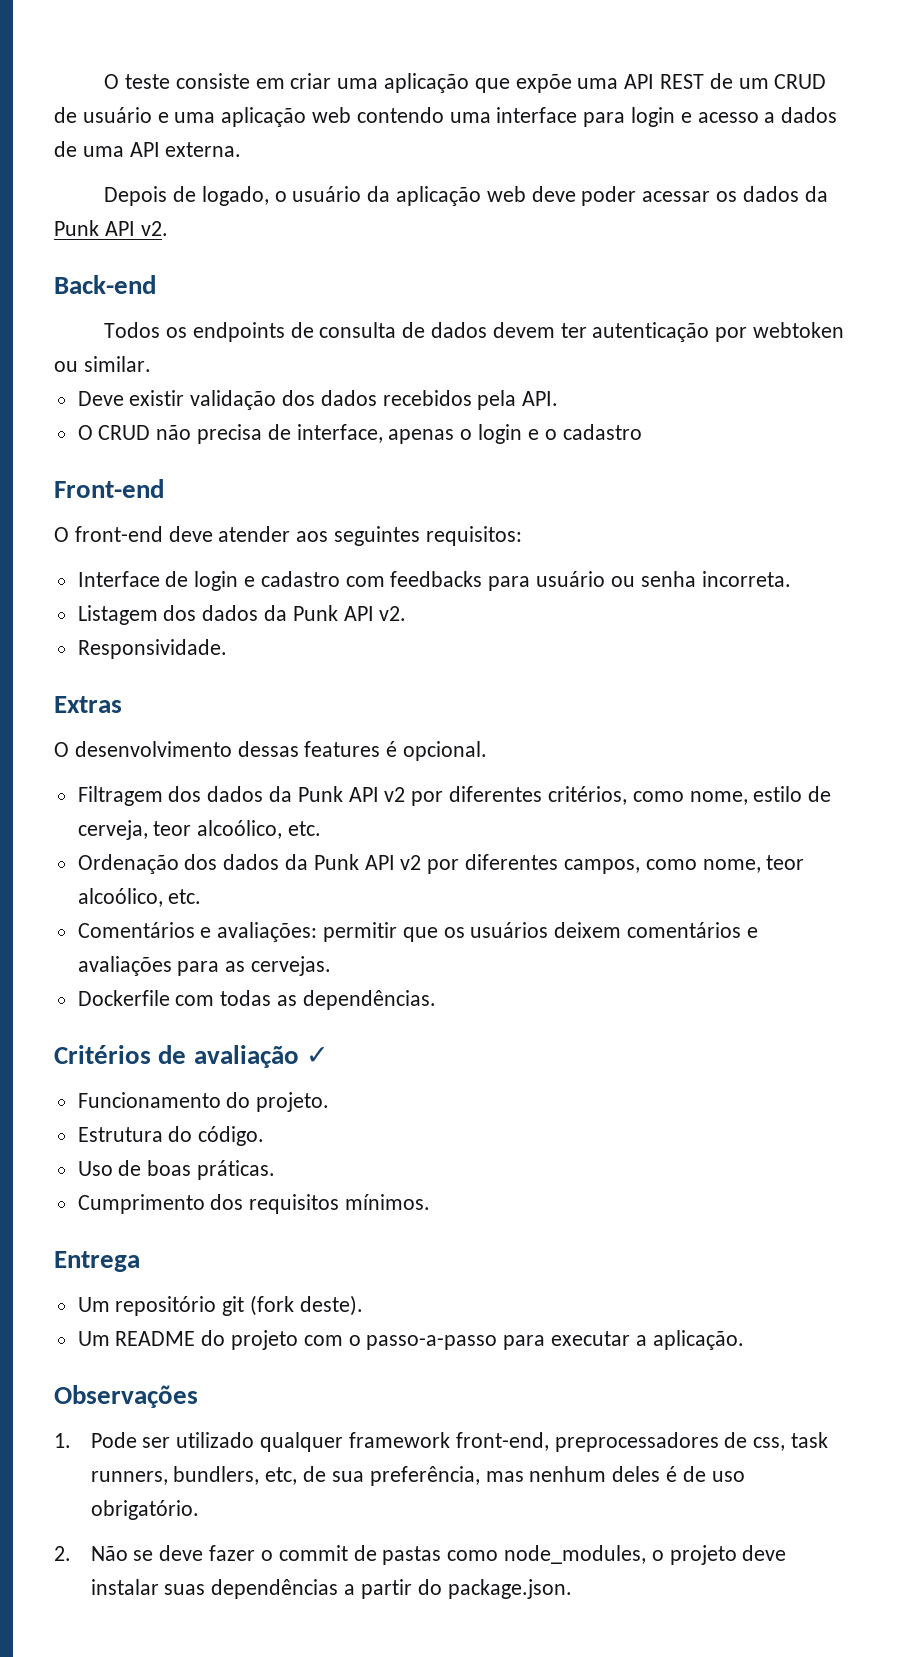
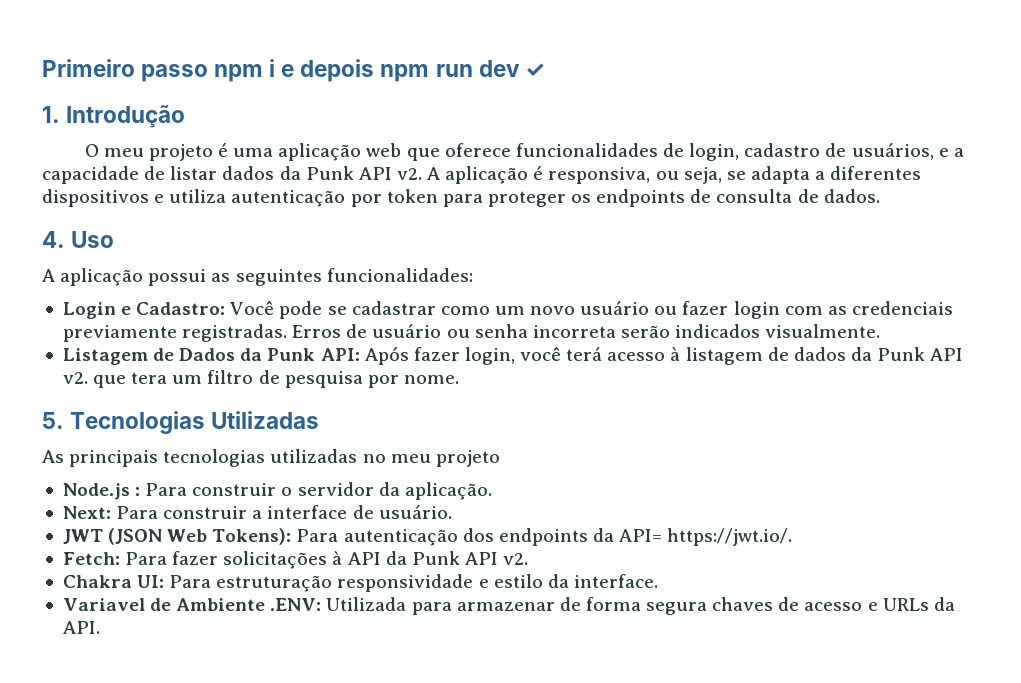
- O teste consiste em criar uma aplicação que expõe uma API REST de um CRUD de usuário e uma aplicação web contendo uma interface para login e acesso a dados de uma API externa.
- Depois de logado, o usuário da aplicação web deve poder acessar os dados da Punk API v2.
- Back-end
- Todos os endpoints de consulta de dados devem ter autenticação por webtoken ou similar.
- Deve existir validação dos dados recebidos pela API.
- O CRUD não precisa de interface, apenas o login e o cadastro
- Front-end
- O front-end deve atender aos seguintes requisitos:
- Interface de login e cadastro com feedbacks para usuário ou senha incorreta.
- Listagem dos dados da Punk API v2.
- Responsividade.
- Extras
- O desenvolvimento dessas features é opcional.
- Filtragem dos dados da Punk API v2 por diferentes critérios, como nome, estilo de cerveja, teor alcoólico, etc.
- Ordenação dos dados da Punk API v2 por diferentes campos, como nome, teor alcoólico, etc.
- Comentários e avaliações: permitir que os usuários deixem comentários e avaliações para as cervejas.
- Dockerfile com todas as dependências.
- Critérios de avaliação ✓
- Funcionamento do projeto.
- Estrutura do código.
- Uso de boas práticas.
- Cumprimento dos requisitos mínimos.
- Entrega
- Um repositório git (fork deste).
- Um README do projeto com o passo-a-passo para executar a aplicação.
- Observações
- 1. Pode ser utilizado qualquer framework front-end, preprocessadores de css, task runners, bundlers, etc, de sua preferência, mas nenhum deles é de uso obrigatório.
- 2. Não se deve fazer o commit de pastas como node_modules, o projeto deve instalar suas dependências a partir do package.json.
+ Primeiro passo npm i e depois npm run dev ✓
+ 1. Introdução
+ O meu projeto é uma aplicação web que oferece funcionalidades de login, cadastro de usuários, e a capacidade de listar dados da Punk API v2. A aplicação é responsiva, ou seja, se adapta a diferentes dispositivos e utiliza autenticação por token para proteger os endpoints de consulta de dados.
+ 4. Uso
+ A aplicação possui as seguintes funcionalidades:
+ Login e Cadastro: Você pode se cadastrar como um novo usuário ou fazer login com as credenciais previamente registradas. Erros de usuário ou senha incorreta serão indicados visualmente.
+ Listagem de Dados da Punk API: Após fazer login, você terá acesso à listagem de dados da Punk API v2. que tera um filtro de pesquisa por nome.
+ 5. Tecnologias Utilizadas
+ As principais tecnologias utilizadas no meu projeto
+ Node.js : Para construir o servidor da aplicação.
+ Next: Para construir a interface de usuário.
+ JWT (JSON Web Tokens): Para autenticação dos endpoints da API= https://jwt.io/.
+ Fetch: Para fazer solicitações à API da Punk API v2.
+ Chakra UI: Para estruturação responsividade e estilo da interface.
+ Variavel de Ambiente .ENV: Utilizada para armazenar de forma segura chaves de acesso e URLs da API.

